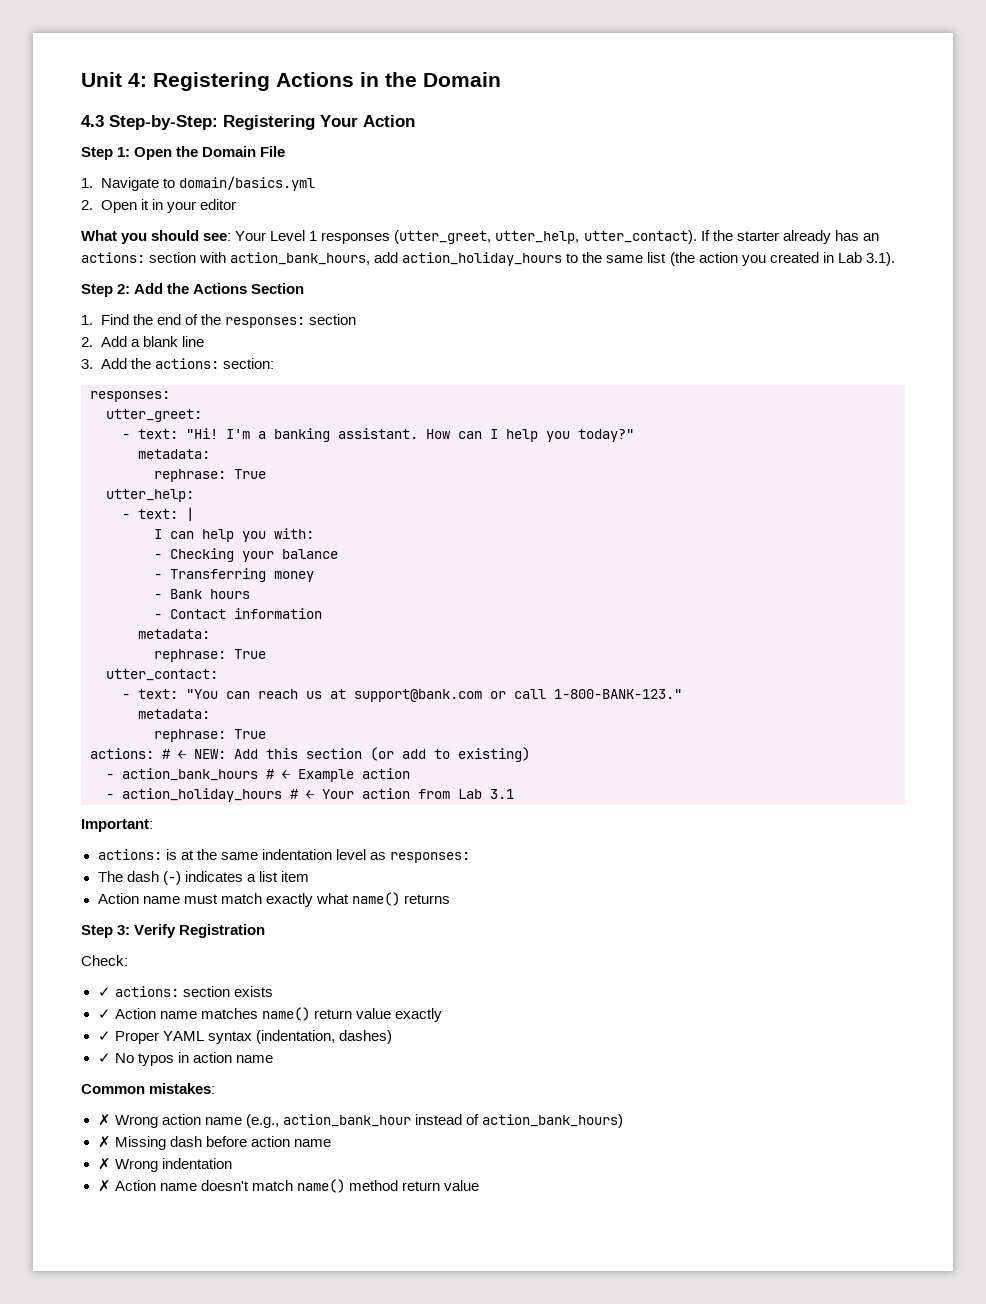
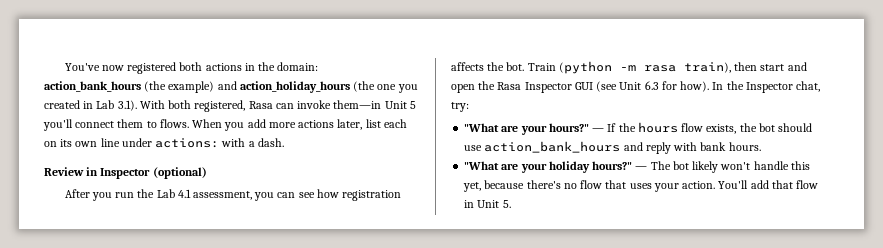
- Unit 4: Registering Actions in the Domain
- 4.3 Step-by-Step: Registering Your Action
- Step 1: Open the Domain File
- 1. Navigate to domain/basics.yml
- 2. Open it in your editor
- What you should see: Your Level 1 responses (utter_greet, utter_help, utter_contact). If the starter already has an actions: section with action_bank_hours, add action_holiday_hours to the same list (the action you created in Lab 3.1).
- Step 2: Add the Actions Section
- 1. Find the end of the responses: section
- 2. Add a blank line
- 3. Add the actions: section:
- responses:
- utter_greet:
- - text: "Hi! I'm a banking assistant. How can I help you today?"
- metadata:
- rephrase: True
- utter_help:
- - text: |
- I can help you with:
- - Checking your balance
- - Transferring money
- - Bank hours
- - Contact information
- metadata:
- rephrase: True
- utter_contact:
- - text: "You can reach us at support@bank.com or call 1-800-BANK-123."
- metadata:
- rephrase: True
- actions: # ← NEW: Add this section (or add to existing)
- - action_bank_hours # ← Example action
- - action_holiday_hours # ← Your action from Lab 3.1
- Important:
- actions: is at the same indentation level as responses:
- The dash (-) indicates a list item
- Action name must match exactly what name() returns
- Step 3: Verify Registration
- Check:
- ✓ actions: section exists
- ✓ Action name matches name() return value exactly
- ✓ Proper YAML syntax (indentation, dashes)
- ✓ No typos in action name
- Common mistakes:
- ✗ Wrong action name (e.g., action_bank_hour instead of action_bank_hours)
- ✗ Missing dash before action name
- ✗ Wrong indentation
- ✗ Action name doesn't match name() method return value
+ You've now registered both actions in the domain: action_bank_hours (the example) and action_holiday_hours (the one you created in Lab 3.1). With both registered, Rasa can invoke them—in Unit 5 you'll connect them to flows. When you add more actions later, list each on its own line under actions: with a dash.
+ Review in Inspector (optional)
+ After you run the Lab 4.1 assessment, you can see how registration affects the bot. Train (python -m rasa train), then start and open the Rasa Inspector GUI (see Unit 6.3 for how). In the Inspector chat, try:
+ "What are your hours?" — If the hours flow exists, the bot should use action_bank_hours and reply with bank hours.
+ "What are your holiday hours?" — The bot likely won't handle this yet, because there's no flow that uses your action. You'll add that flow in Unit 5.

